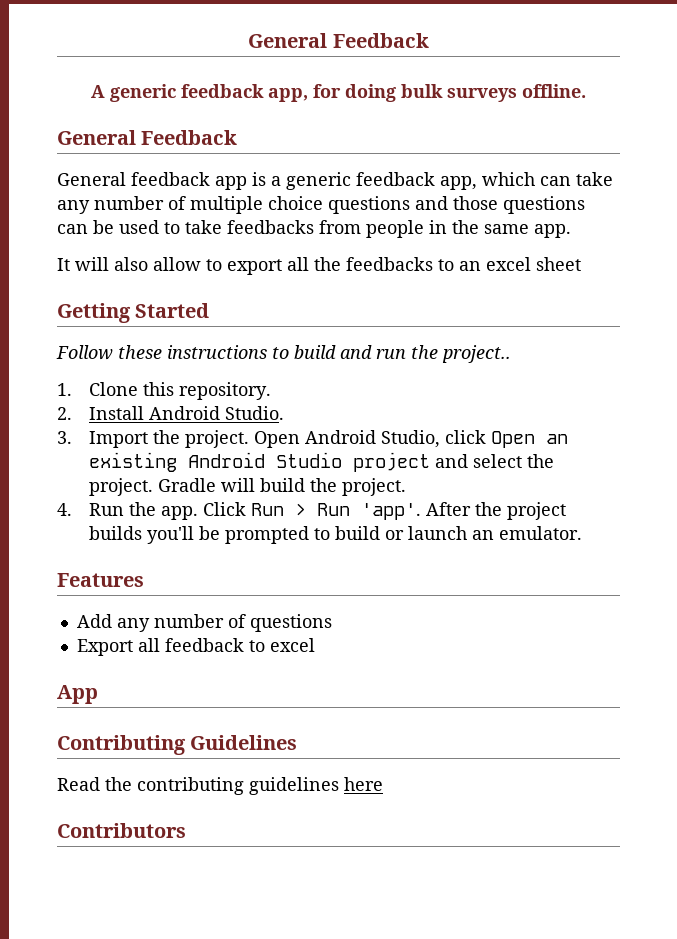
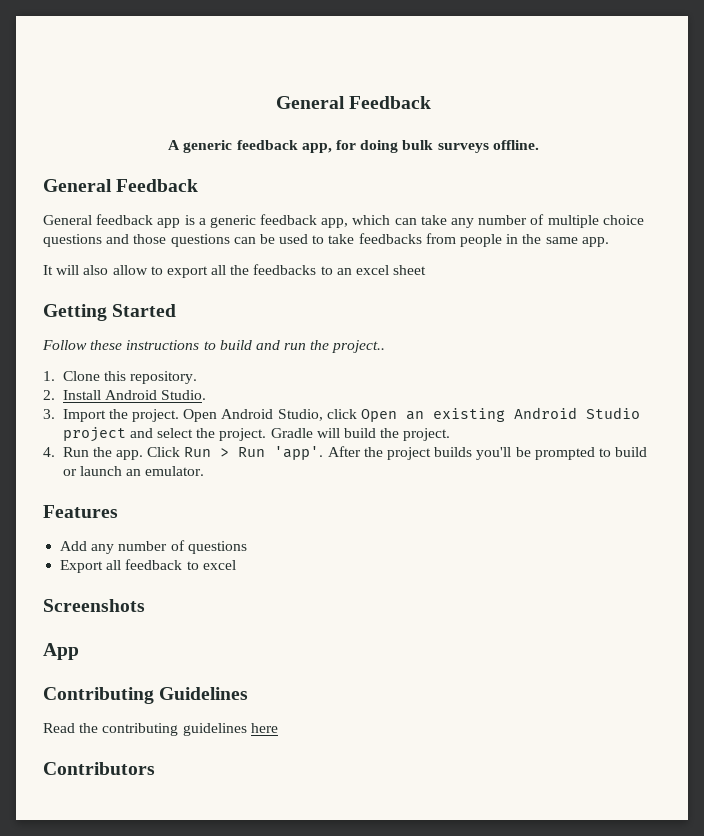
+ Screenshots

